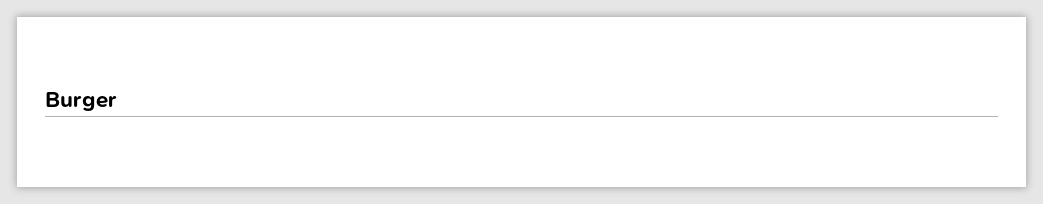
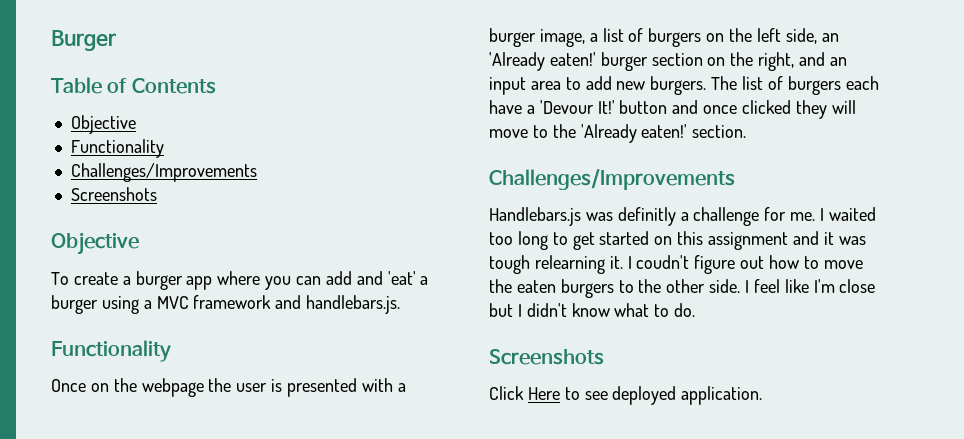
+ Table of Contents
+ Objective
+ Functionality
+ Challenges/Improvements
+ Screenshots
+ Objective
+ To create a burger app where you can add and 'eat' a burger using a MVC framework and handlebars.js.
+ Functionality
+ Once on the webpage the user is presented with a burger image, a list of burgers on the left side, an 'Already eaten!' burger section on the right, and an input area to add new burgers. The list of burgers each have a 'Devour It!' button and once clicked they will move to the 'Already eaten!' section.
+ Challenges/Improvements
+ Handlebars.js was definitly a challenge for me. I waited too long to get started on this assignment and it was tough relearning it. I coudn't figure out how to move the eaten burgers to the other side. I feel like I'm close but I didn't know what to do.
+ Screenshots
+ Click Here to see deployed application.

